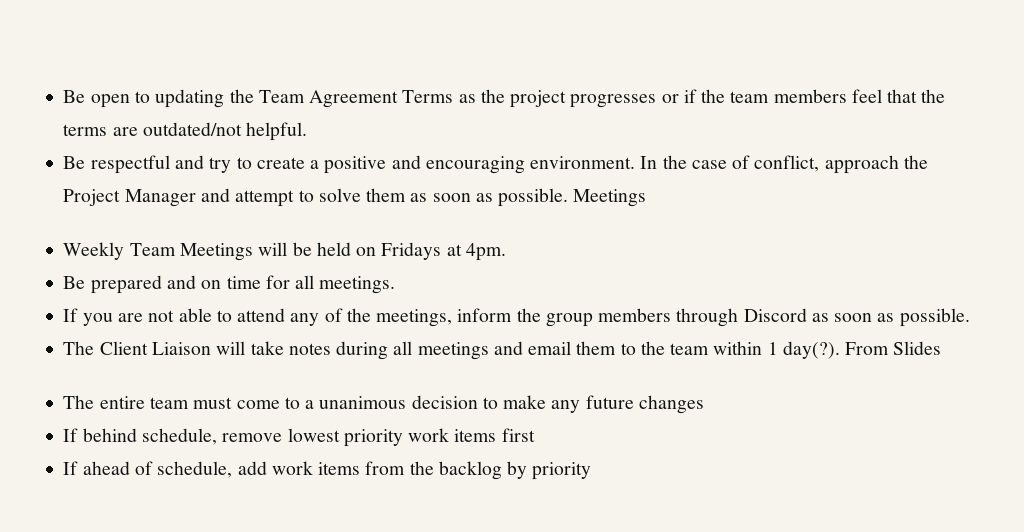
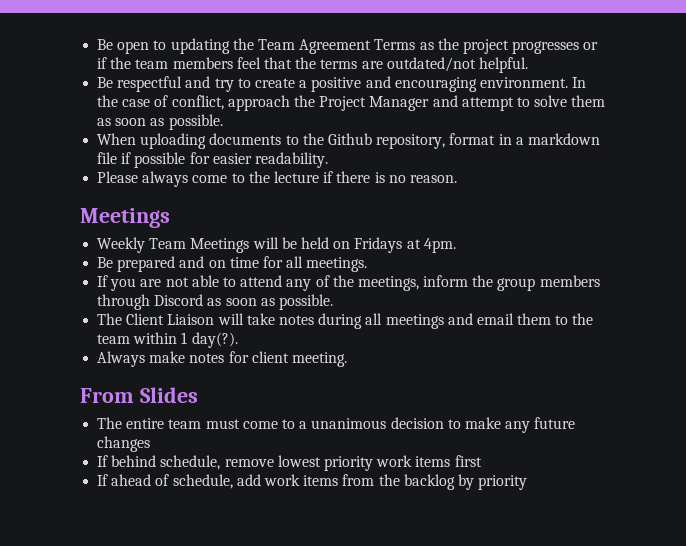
- In the case of conflict, approach the Project Manager and attempt to solve them as soon as possible. Meetings
+ In the case of conflict, approach the Project Manager and attempt to solve them as soon as possible.
+ When uploading documents to the Github repository, format in a markdown file if possible for easier readability.
+ Please always come to the lecture if there is no reason.
+ Meetings
- The Client Liaison will take notes during all meetings and email them to the team within 1 day(?). From Slides
+ The Client Liaison will take notes during all meetings and email them to the team within 1 day(?).
+ Always make notes for client meeting.
+ From Slides

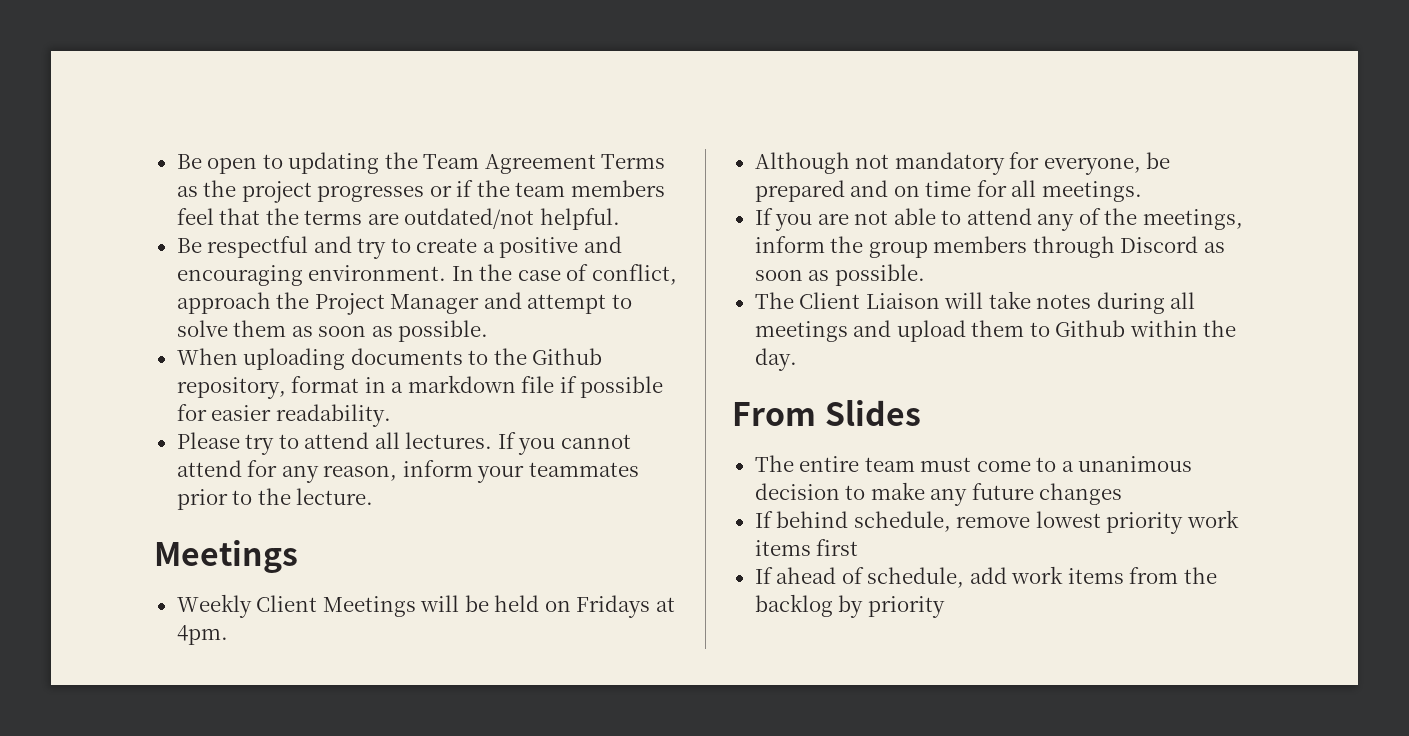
- Please always come to the lecture if there is no reason.
+ Please try to attend all lectures. If you cannot attend for any reason, inform your teammates prior to the lecture.
- Weekly Team Meetings will be held on Fridays at 4pm.
+ Weekly Client Meetings will be held on Fridays at 4pm.
- Be prepared and on time for all meetings.
+ Although not mandatory for everyone, be prepared and on time for all meetings.
- The Client Liaison will take notes during all meetings and email them to the team within 1 day(?).
- Always make notes for client meeting.
+ The Client Liaison will take notes during all meetings and upload them to Github within the day.

